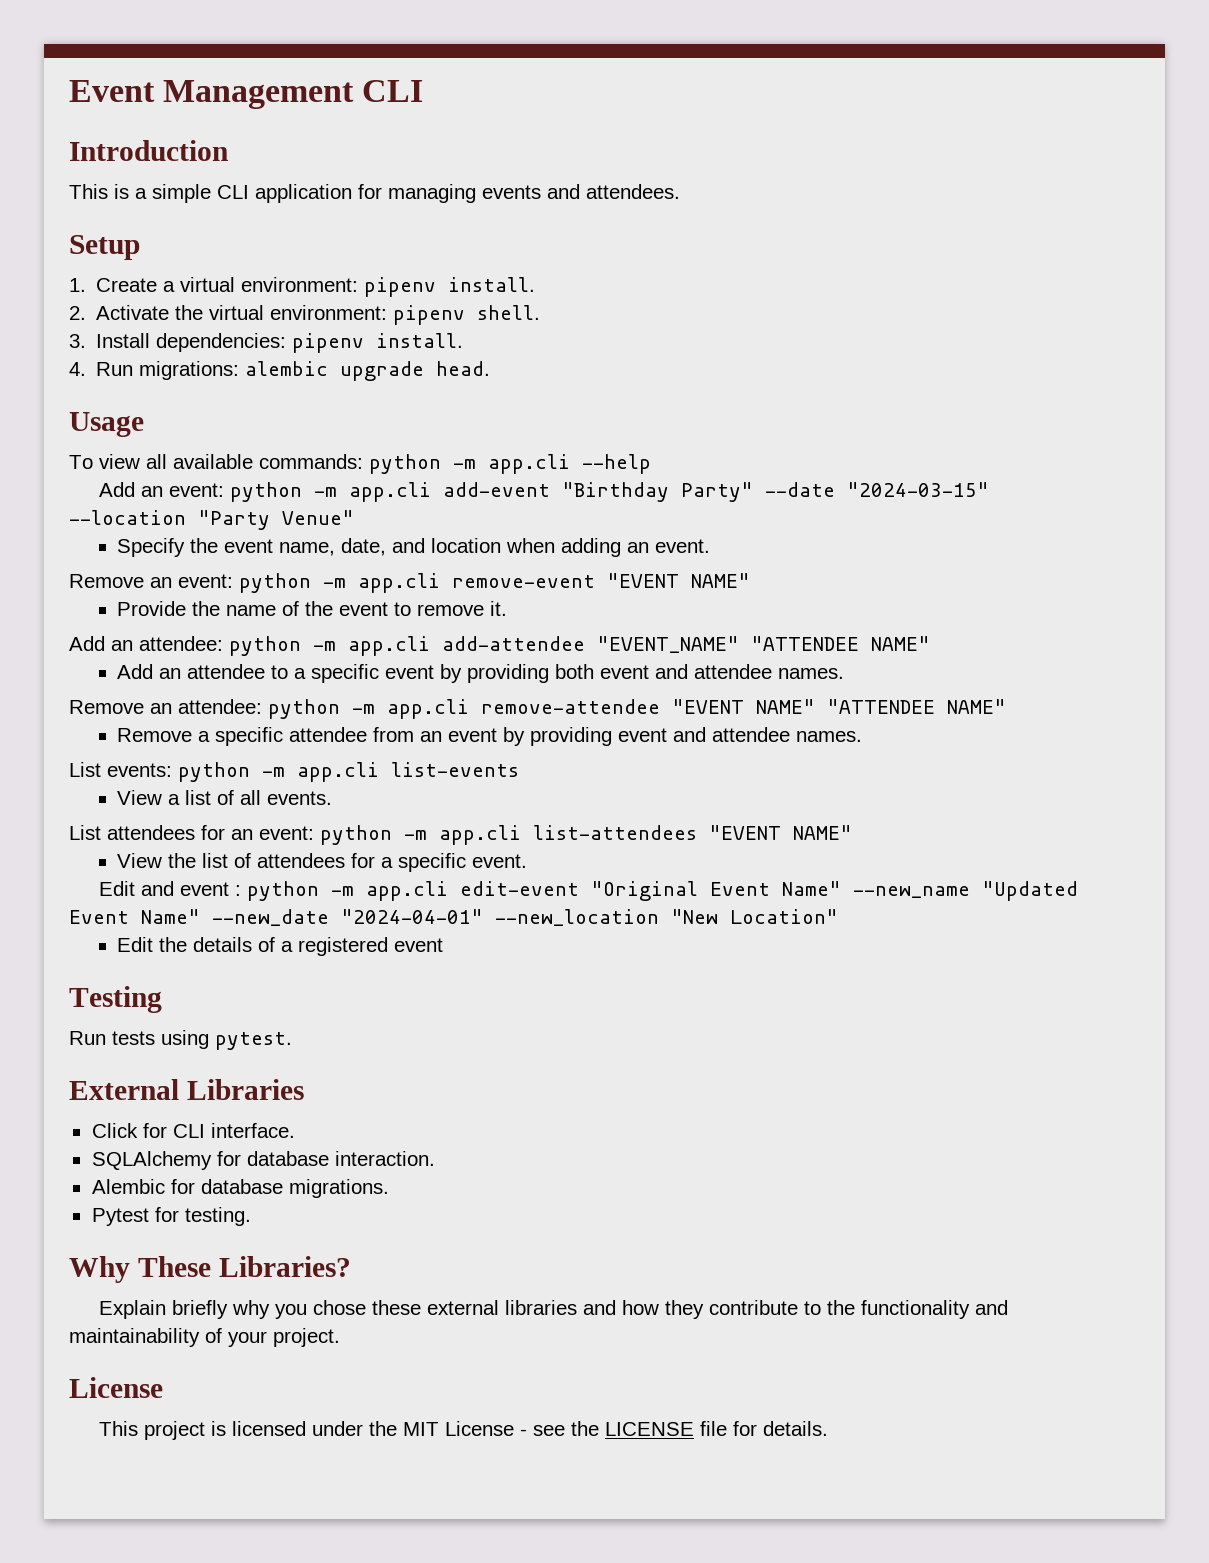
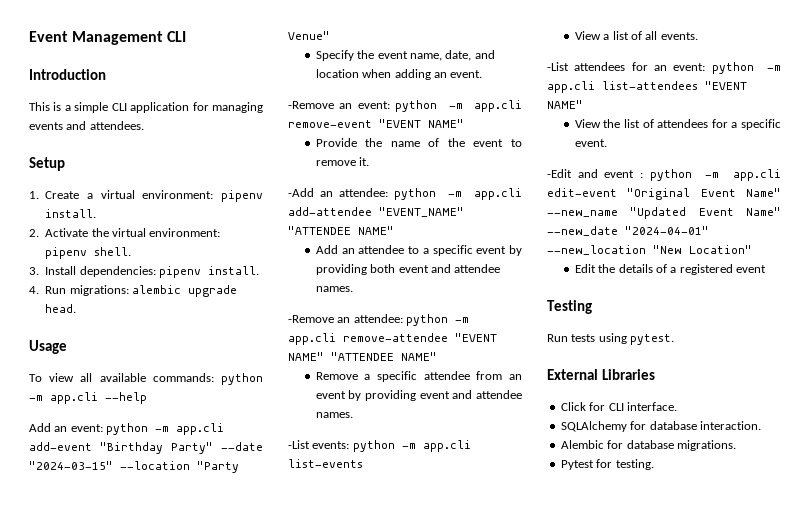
- Remove an event: python -m app.cli remove-event "EVENT NAME"
+ -Remove an event: python -m app.cli remove-event "EVENT NAME"
- Add an attendee: python -m app.cli add-attendee "EVENT_NAME" "ATTENDEE NAME"
+ -Add an attendee: python -m app.cli add-attendee "EVENT_NAME" "ATTENDEE NAME"
- Remove an attendee: python -m app.cli remove-attendee "EVENT NAME" "ATTENDEE NAME"
+ -Remove an attendee: python -m app.cli remove-attendee "EVENT NAME" "ATTENDEE NAME"
- List events: python -m app.cli list-events
+ -List events: python -m app.cli list-events
- List attendees for an event: python -m app.cli list-attendees "EVENT NAME"
+ -List attendees for an event: python -m app.cli list-attendees "EVENT NAME"
- Edit and event : python -m app.cli edit-event "Original Event Name" --new_name "Updated Event Name" --new_date "2024-04-01" --new_location "New Location"
+ -Edit and event : python -m app.cli edit-event "Original Event Name" --new_name "Updated Event Name" --new_date "2024-04-01" --new_location "New Location"
- Why These Libraries?
- Explain briefly why you chose these external libraries and how they contribute to the functionality and maintainability of your project.
- License
- This project is licensed under the MIT License - see the LICENSE file for details.

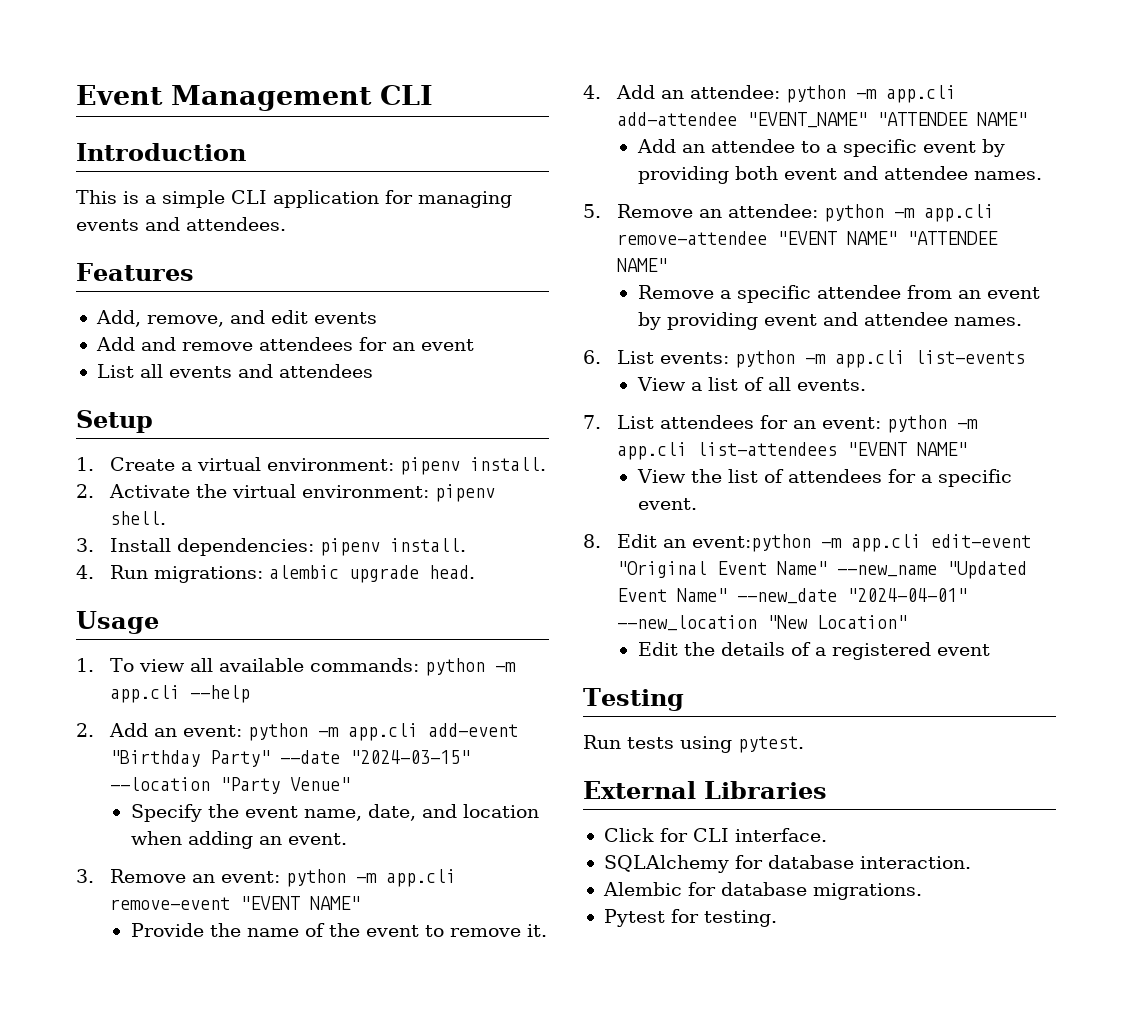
+ Features
+ Add, remove, and edit events
+ Add and remove attendees for an event
+ List all events and attendees
- To view all available commands: python -m app.cli --help
+ 1. To view all available commands: python -m app.cli --help
- Add an event: python -m app.cli add-event "Birthday Party" --date "2024-03-15" --location "Party Venue"
+ 2. Add an event: python -m app.cli add-event "Birthday Party" --date "2024-03-15" --location "Party Venue"
- -Remove an event: python -m app.cli remove-event "EVENT NAME"
+ 3. Remove an event: python -m app.cli remove-event "EVENT NAME"
- -Add an attendee: python -m app.cli add-attendee "EVENT_NAME" "ATTENDEE NAME"
+ 4. Add an attendee: python -m app.cli add-attendee "EVENT_NAME" "ATTENDEE NAME"
- -Remove an attendee: python -m app.cli remove-attendee "EVENT NAME" "ATTENDEE NAME"
+ 5. Remove an attendee: python -m app.cli remove-attendee "EVENT NAME" "ATTENDEE NAME"
- -List events: python -m app.cli list-events
+ 6. List events: python -m app.cli list-events
- -List attendees for an event: python -m app.cli list-attendees "EVENT NAME"
+ 7. List attendees for an event: python -m app.cli list-attendees "EVENT NAME"
- -Edit and event : python -m app.cli edit-event "Original Event Name" --new_name "Updated Event Name" --new_date "2024-04-01" --new_location "New Location"
+ 8. Edit an event:python -m app.cli edit-event "Original Event Name" --new_name "Updated Event Name" --new_date "2024-04-01" --new_location "New Location"

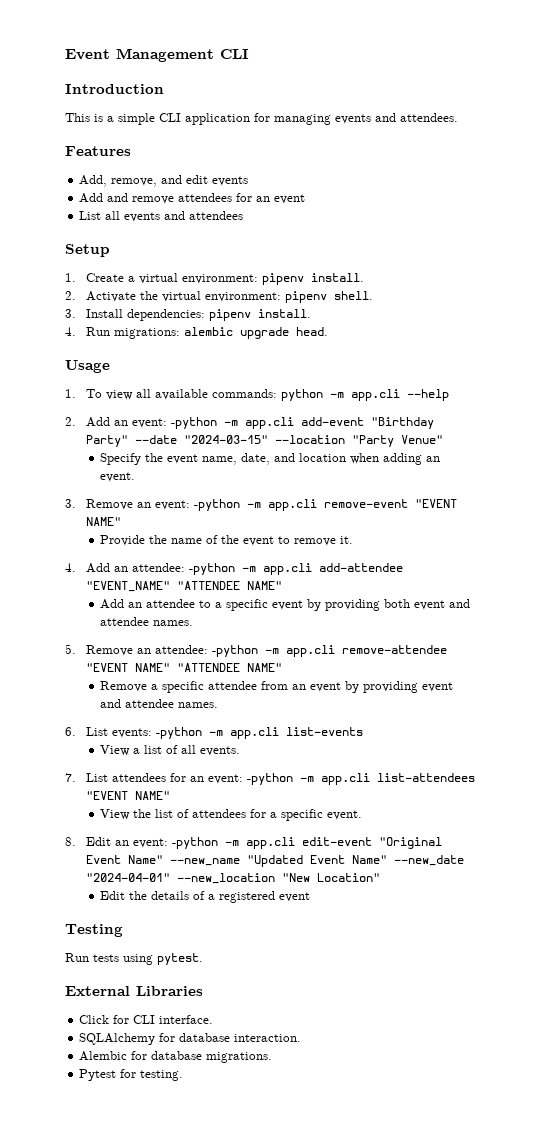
- 2. Add an event: python -m app.cli add-event "Birthday Party" --date "2024-03-15" --location "Party Venue"
+ 2. Add an event: -python -m app.cli add-event "Birthday Party" --date "2024-03-15" --location "Party Venue"
- 3. Remove an event: python -m app.cli remove-event "EVENT NAME"
+ 3. Remove an event: -python -m app.cli remove-event "EVENT NAME"
- 4. Add an attendee: python -m app.cli add-attendee "EVENT_NAME" "ATTENDEE NAME"
+ 4. Add an attendee: -python -m app.cli add-attendee "EVENT_NAME" "ATTENDEE NAME"
- 5. Remove an attendee: python -m app.cli remove-attendee "EVENT NAME" "ATTENDEE NAME"
+ 5. Remove an attendee: -python -m app.cli remove-attendee "EVENT NAME" "ATTENDEE NAME"
- 6. List events: python -m app.cli list-events
+ 6. List events: -python -m app.cli list-events
- 7. List attendees for an event: python -m app.cli list-attendees "EVENT NAME"
+ 7. List attendees for an event: -python -m app.cli list-attendees "EVENT NAME"
- 8. Edit an event:python -m app.cli edit-event "Original Event Name" --new_name "Updated Event Name" --new_date "2024-04-01" --new_location "New Location"
+ 8. Edit an event: -python -m app.cli edit-event "Original Event Name" --new_name "Updated Event Name" --new_date "2024-04-01" --new_location "New Location"

